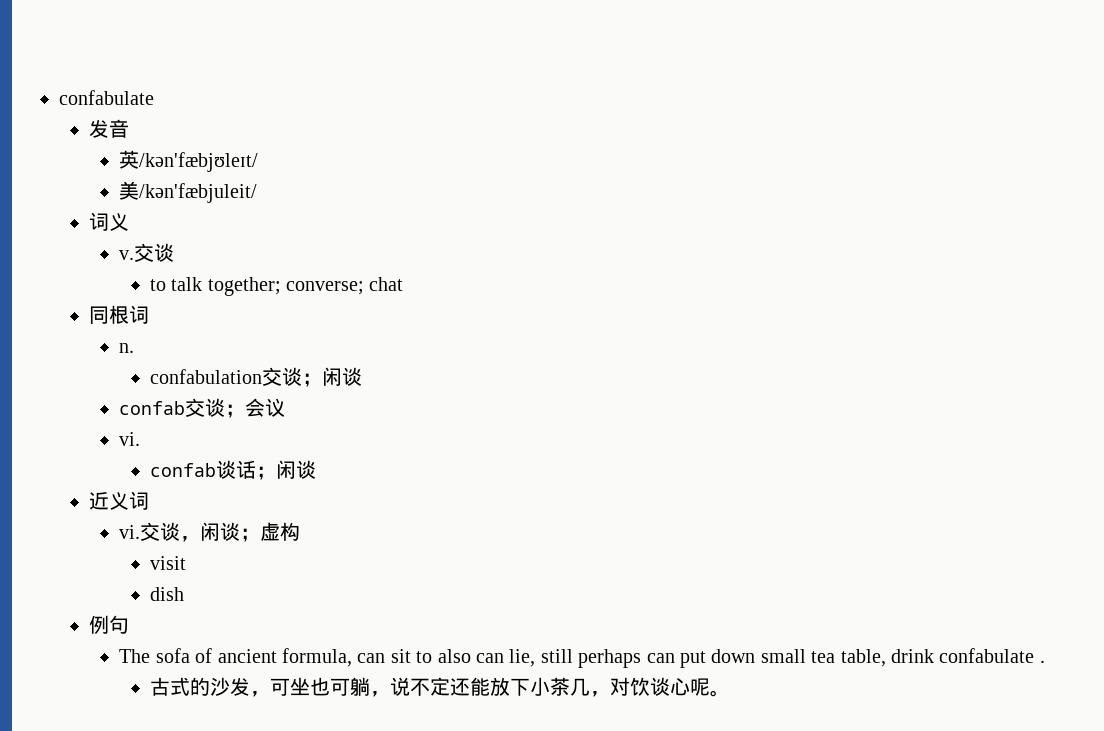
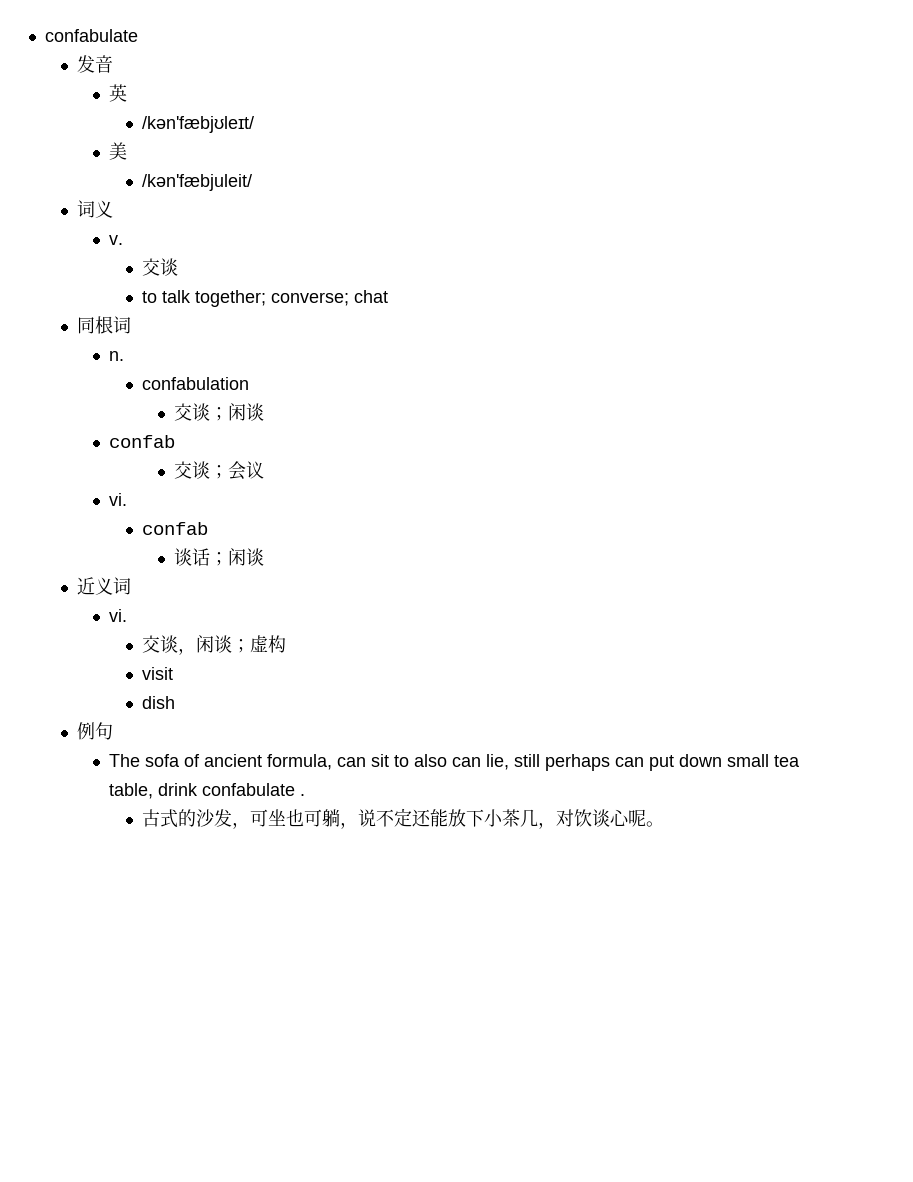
- 英/kən'fæbjʊleɪt/
+ 英
+ /kən'fæbjʊleɪt/
- 美/kən'fæbjuleit/
+ 美
+ /kən'fæbjuleit/
- v.交谈
+ v.
+ 交谈
- confabulation交谈；闲谈
- confab交谈；会议
+ confabulation
+ 交谈；闲谈
+ confab
+ 交谈；会议
  vi.
- confab谈话；闲谈
+ confab
+ 谈话；闲谈
  近义词
- vi.交谈，闲谈；虚构
+ vi.
+ 交谈，闲谈；虚构

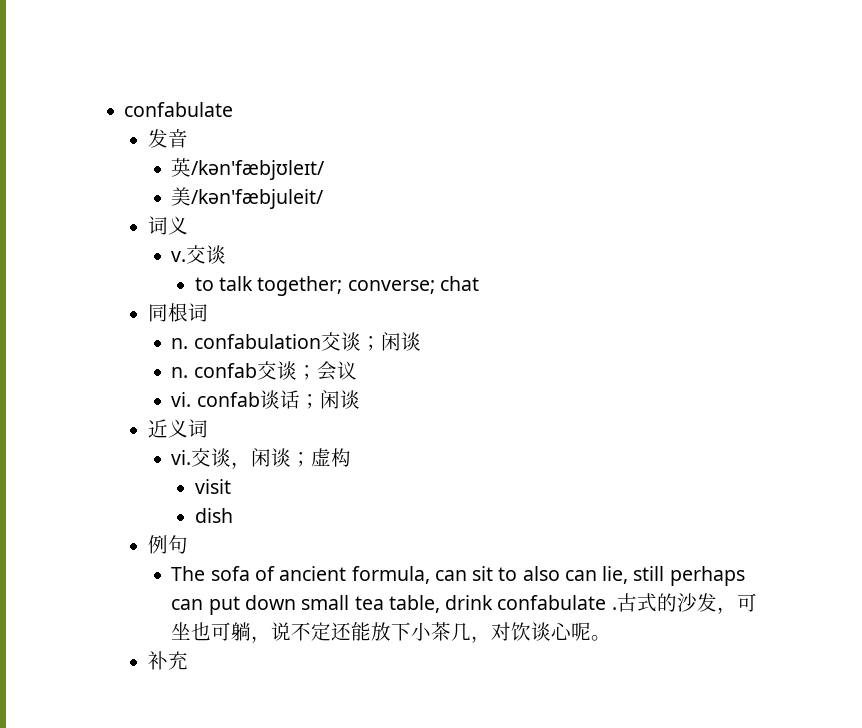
- 英
- /kən'fæbjʊleɪt/
+ 英/kən'fæbjʊleɪt/
- 美
- /kən'fæbjuleit/
+ 美/kən'fæbjuleit/
- v.
- 交谈
+ v.交谈
- n.
- confabulation
- 交谈；闲谈
- confab
- 交谈；会议
- vi.
- confab
- 谈话；闲谈
+ n. confabulation交谈；闲谈
+ n. confab交谈；会议
+ vi. confab谈话；闲谈
  近义词
- vi.
- 交谈，闲谈；虚构
+ vi.交谈，闲谈；虚构
- The sofa of ancient formula, can sit to also can lie, still perhaps can put down small tea table, drink confabulate .
- 古式的沙发，可坐也可躺，说不定还能放下小茶几，对饮谈心呢。
+ The sofa of ancient formula, can sit to also can lie, still perhaps can put down small tea table, drink confabulate .古式的沙发，可坐也可躺，说不定还能放下小茶几，对饮谈心呢。
+ 补充

